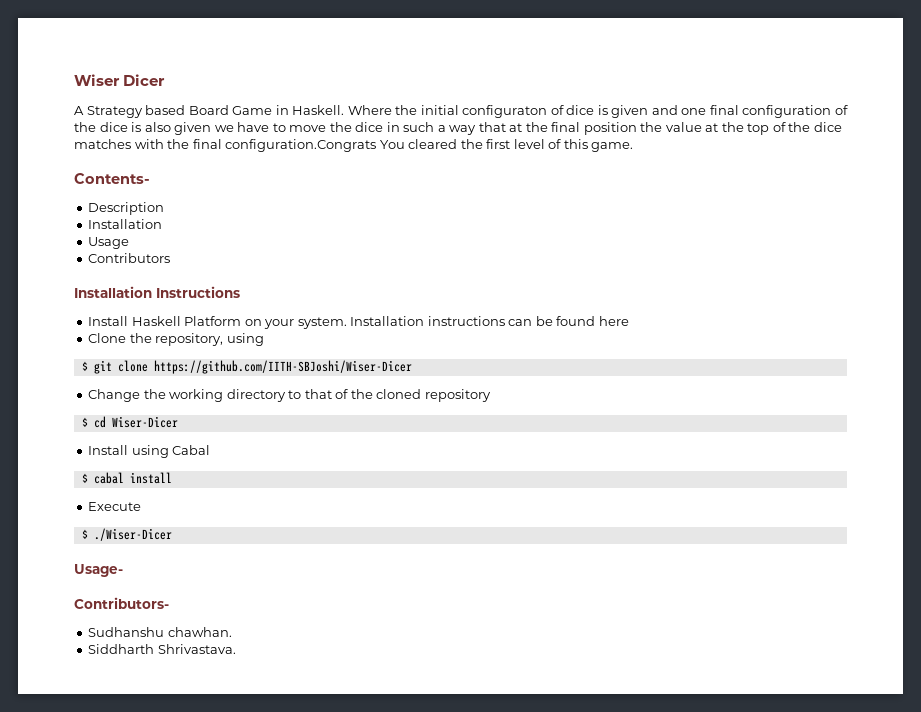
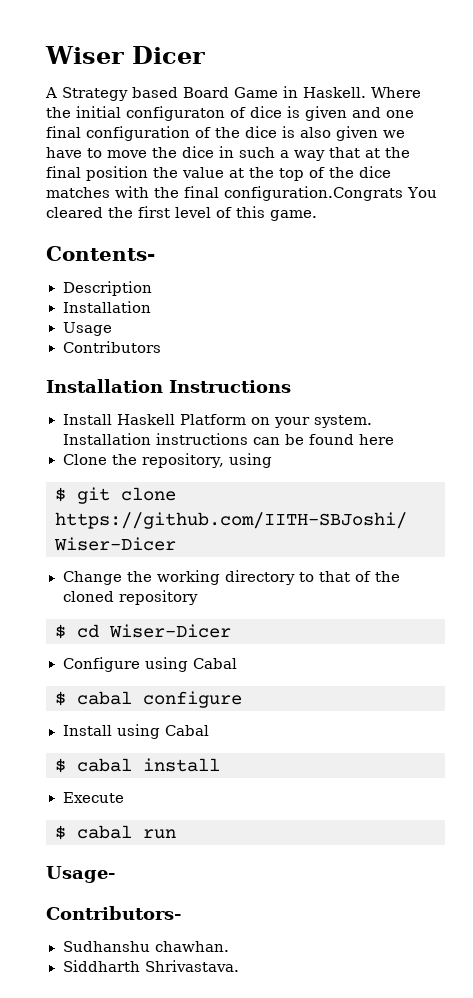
+ Configure using Cabal
+ $ cabal configure
- $ ./Wiser-Dicer
+ $ cabal run

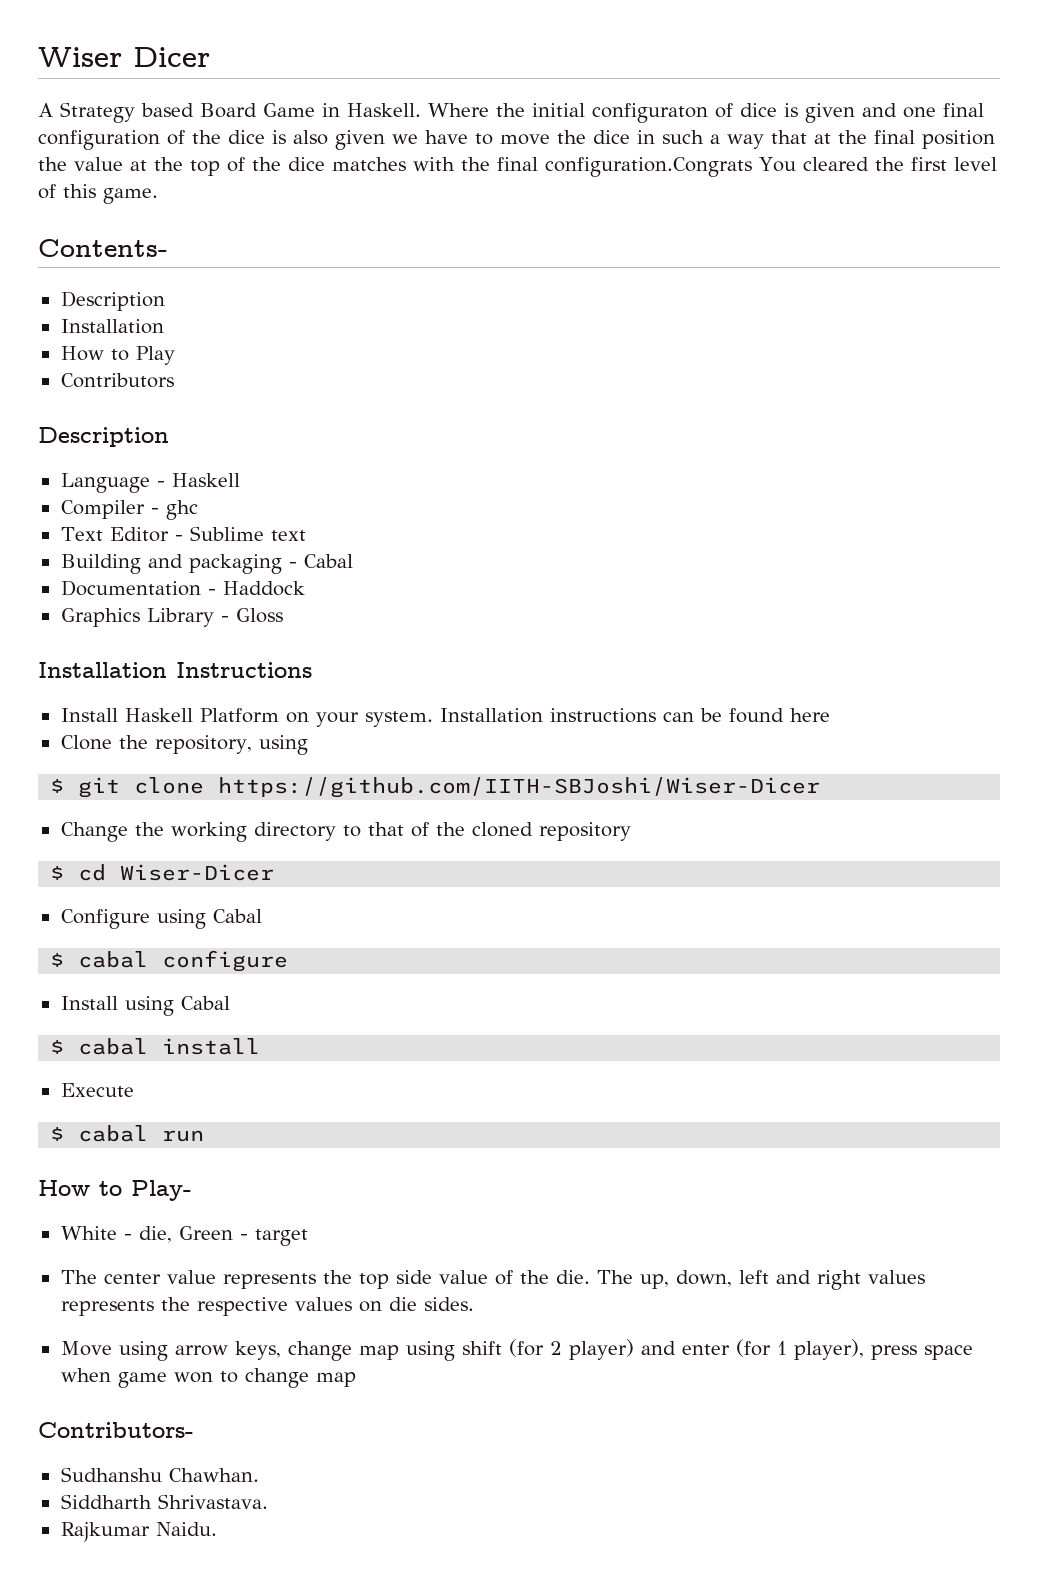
- Usage
+ How to Play
  Contributors
+ Description
+ Language - Haskell
+ Compiler - ghc
+ Text Editor - Sublime text
+ Building and packaging - Cabal
+ Documentation - Haddock
+ Graphics Library - Gloss
- Usage-
+ How to Play-
+ White - die, Green - target
+ The center value represents the top side value of the die. The up, down, left and right values represents the respective values on die sides.
+ Move using arrow keys, change map using shift (for 2 player) and enter (for 1 player), press space when game won to change map
- Sudhanshu chawhan.
+ Sudhanshu Chawhan.
+ Rajkumar Naidu.

